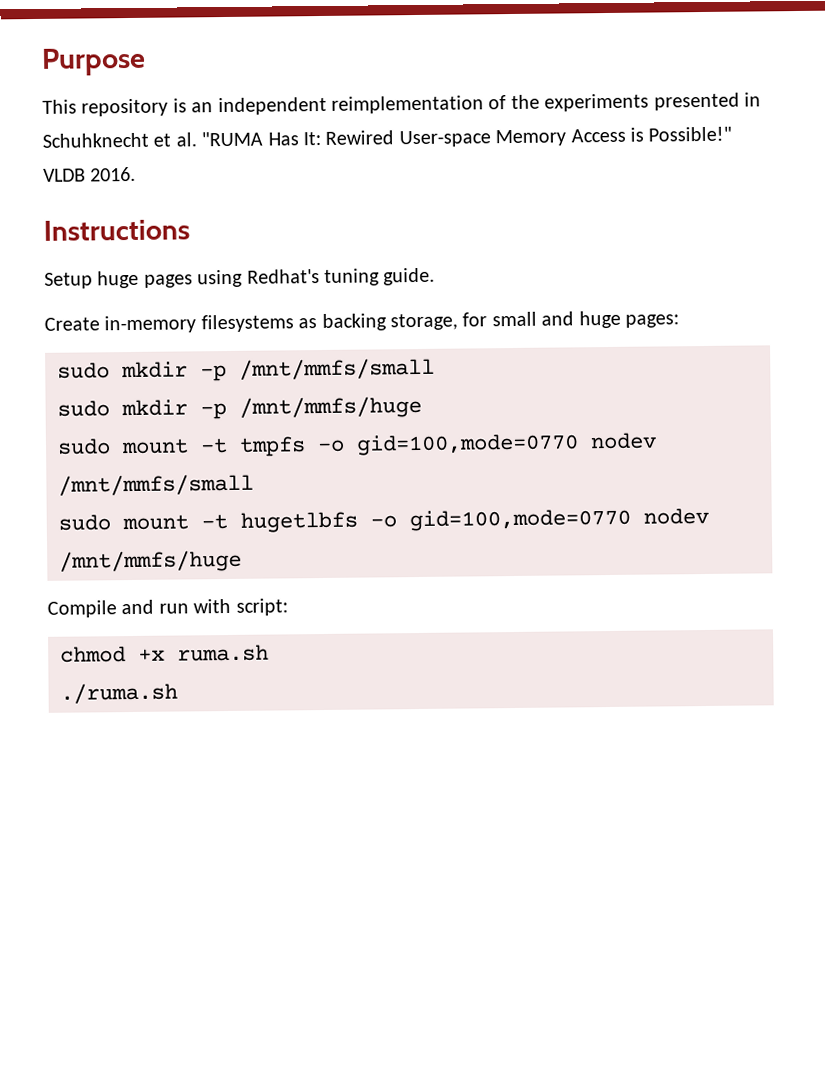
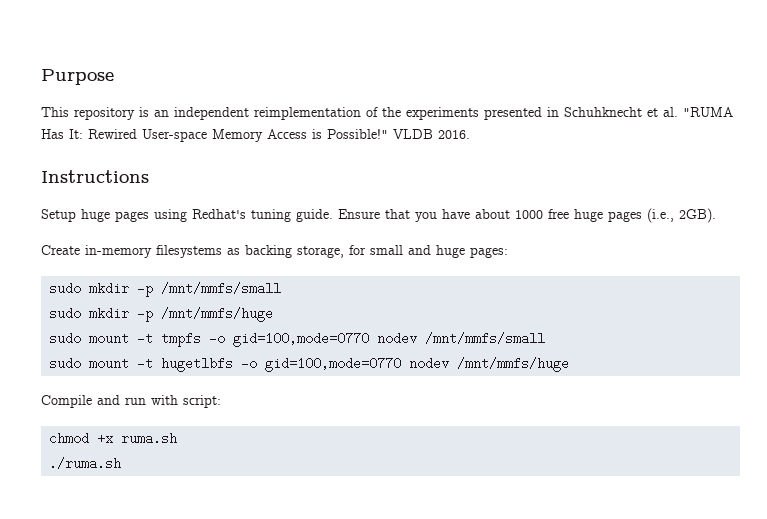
+ Ensure that you have about 1000 free huge pages (i.e., 2GB).

